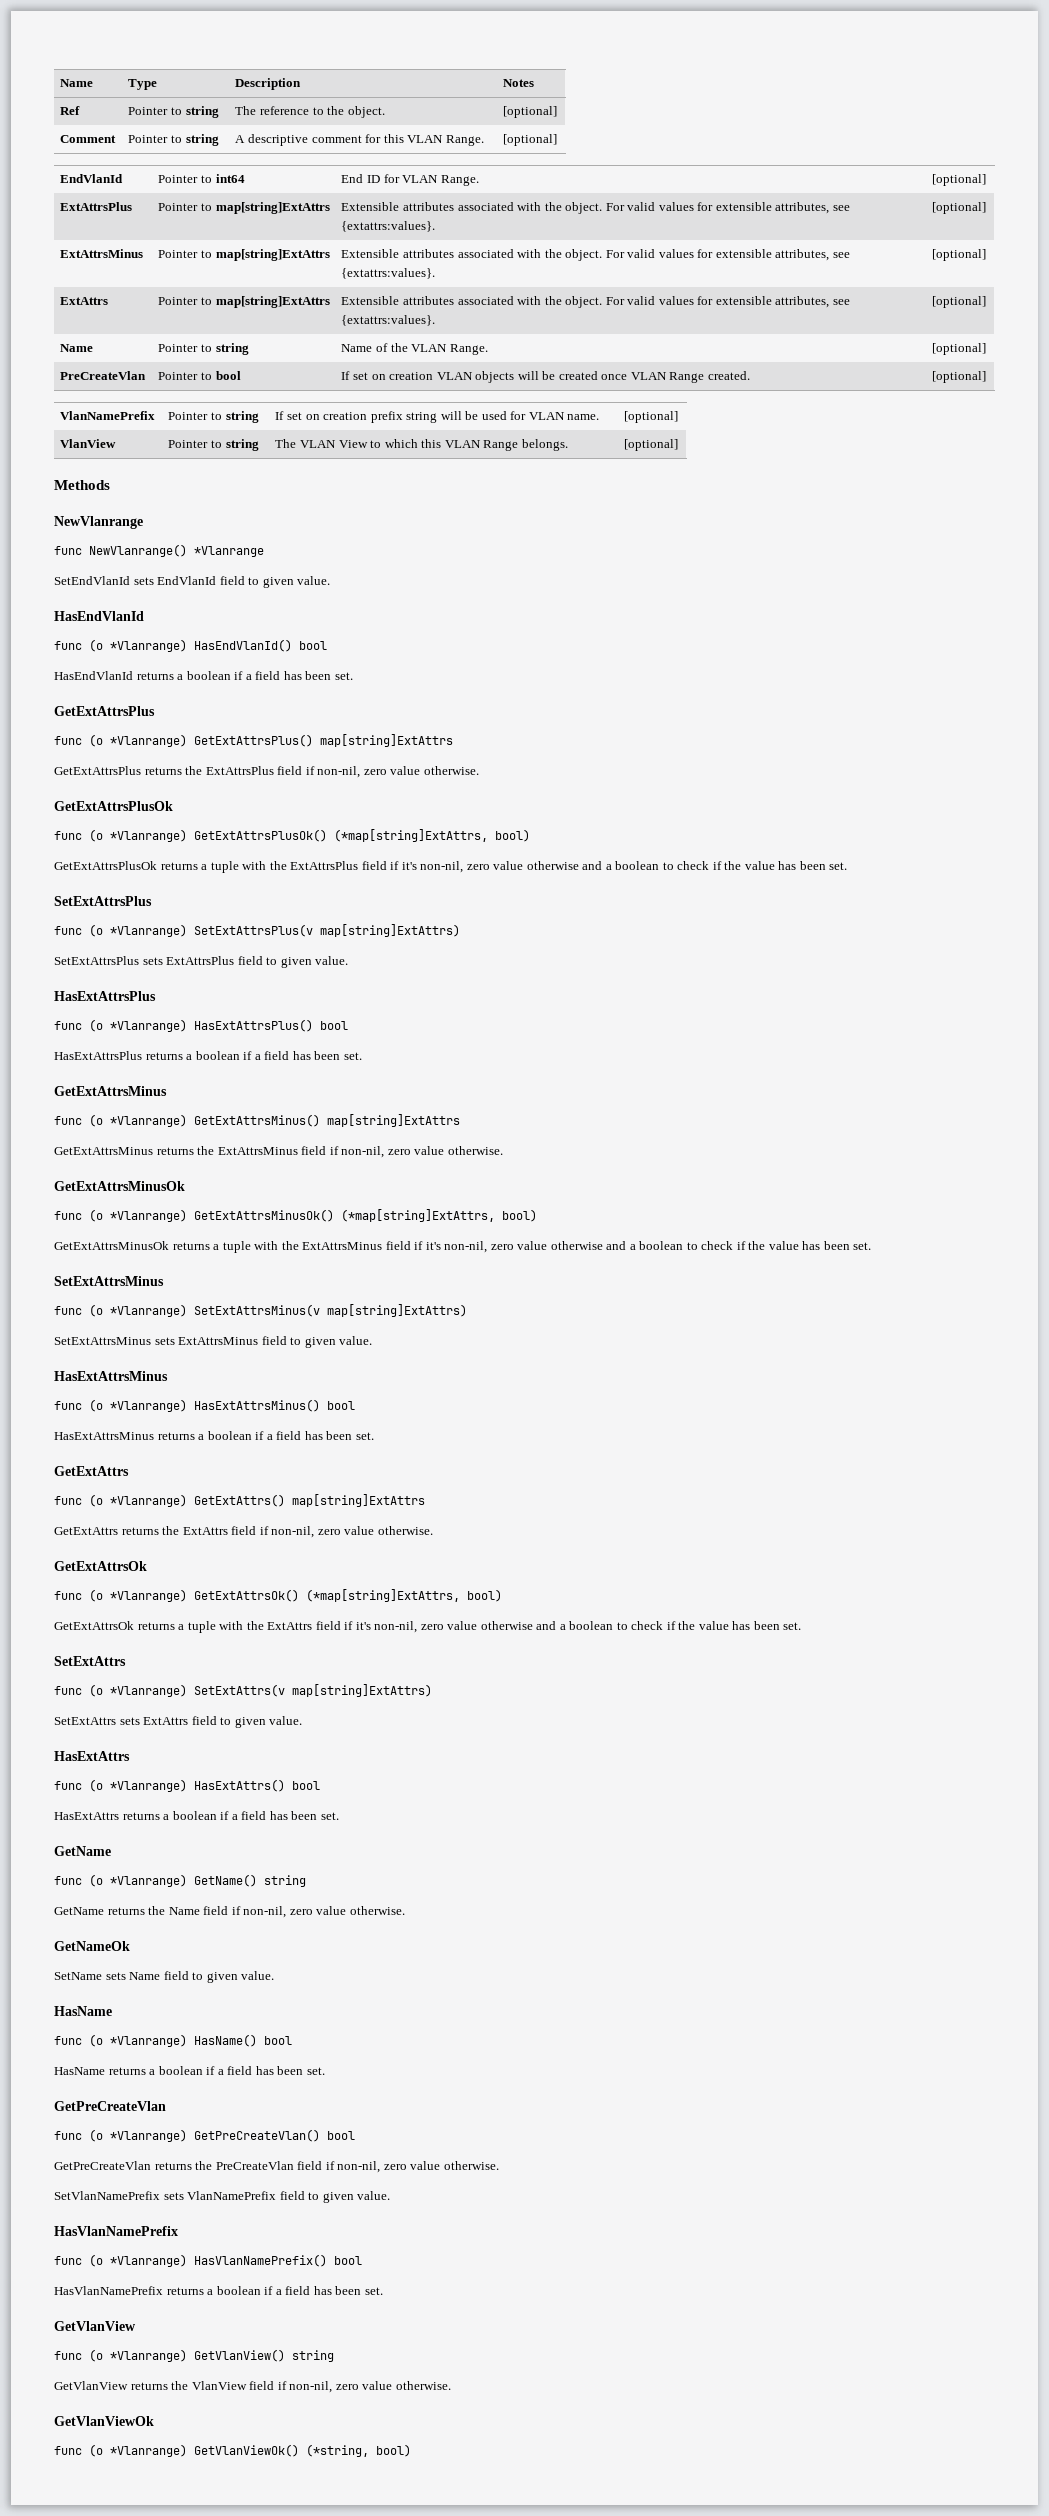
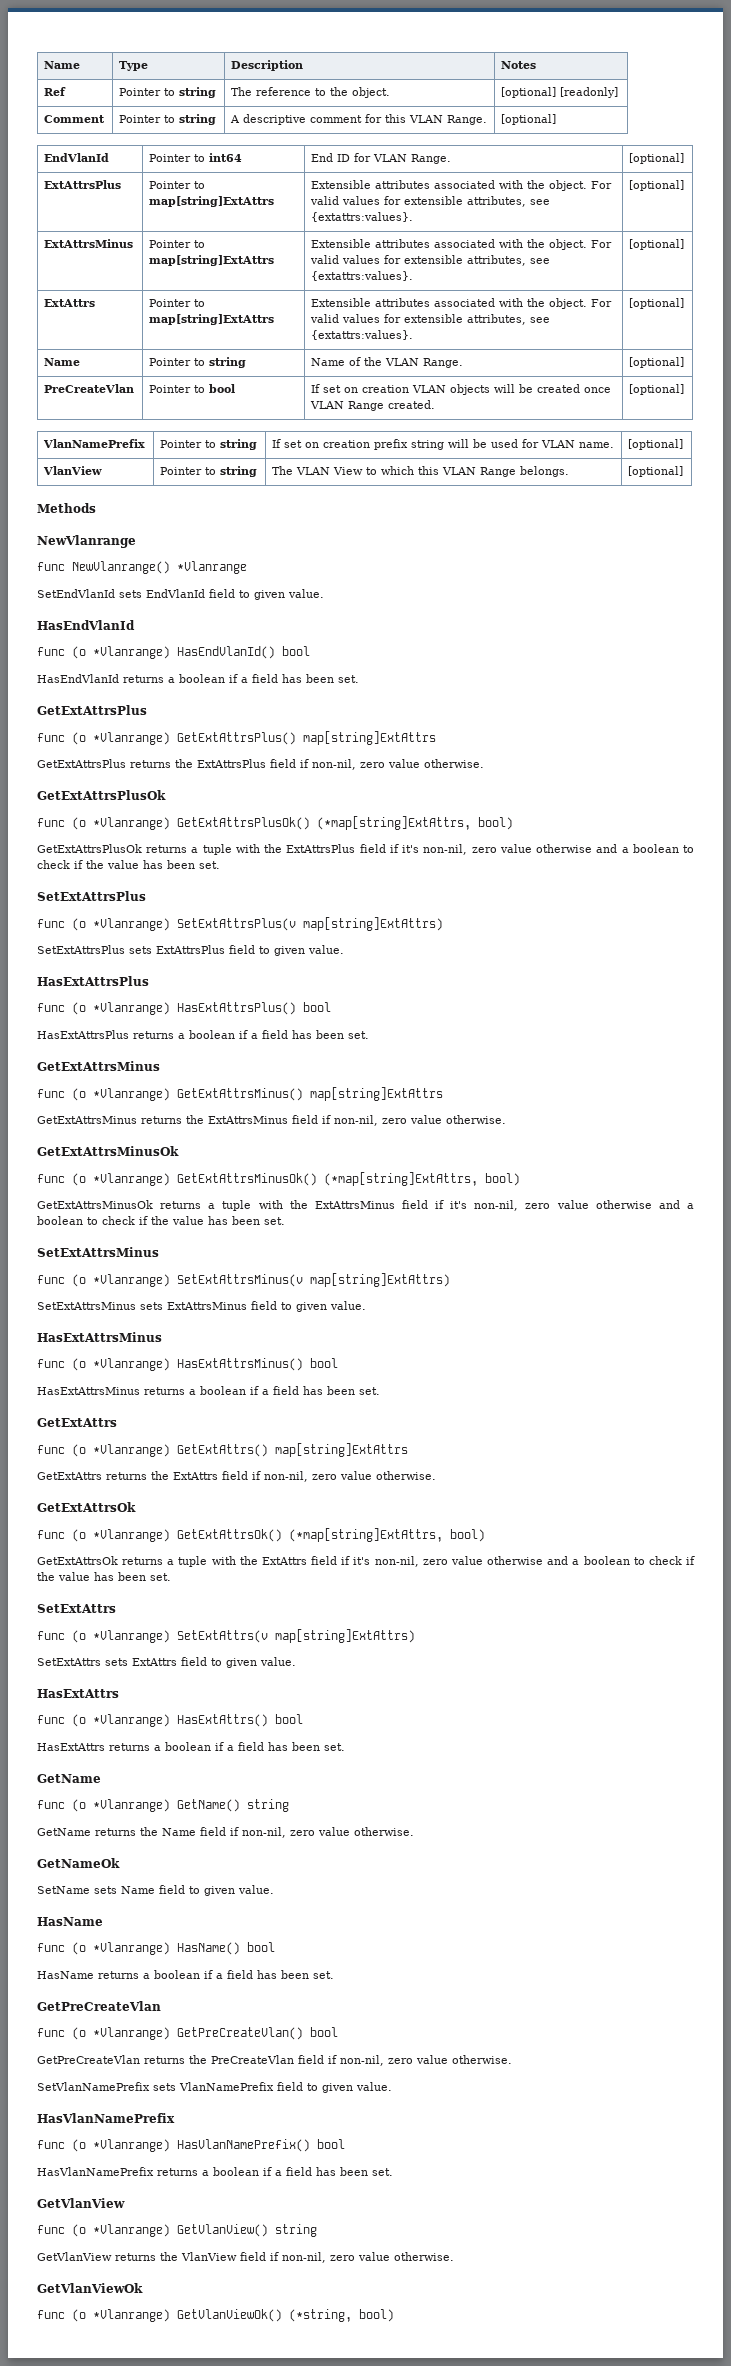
- Ref | Pointer to string | The reference to the object. | [optional]
+ Ref | Pointer to string | The reference to the object. | [optional] [readonly]

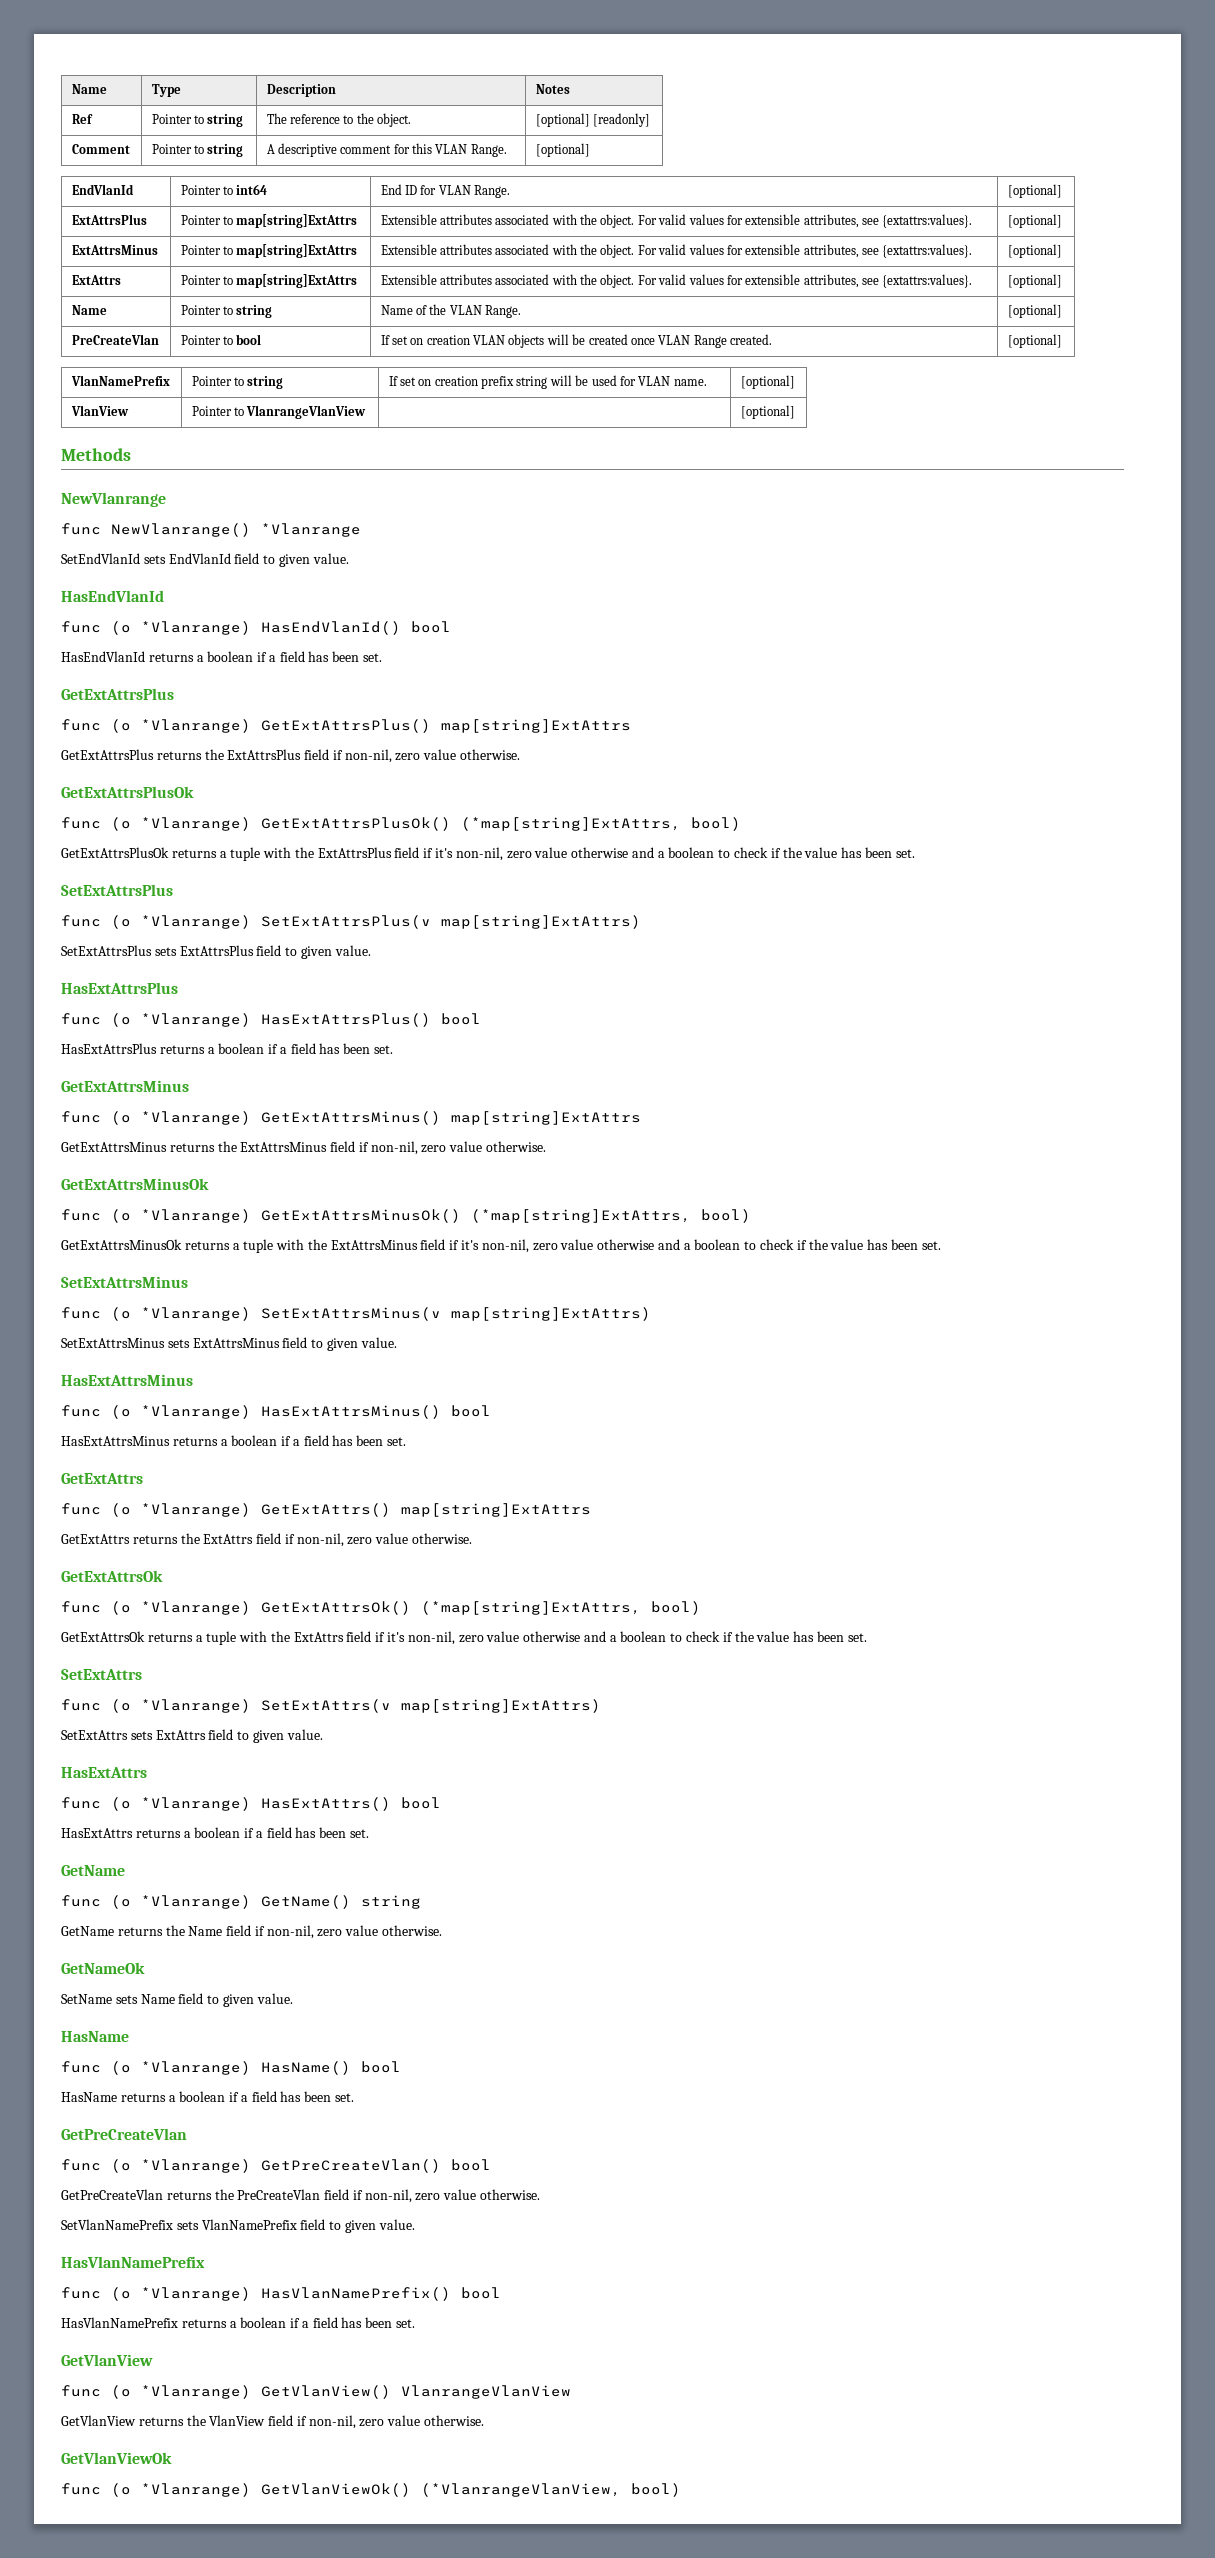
- VlanView | Pointer to string | The VLAN View to which this VLAN Range belongs. | [optional]
+ VlanView | Pointer to VlanrangeVlanView | | [optional]
- func (o *Vlanrange) GetVlanView() string
+ func (o *Vlanrange) GetVlanView() VlanrangeVlanView
- func (o *Vlanrange) GetVlanViewOk() (*string, bool)
+ func (o *Vlanrange) GetVlanViewOk() (*VlanrangeVlanView, bool)

